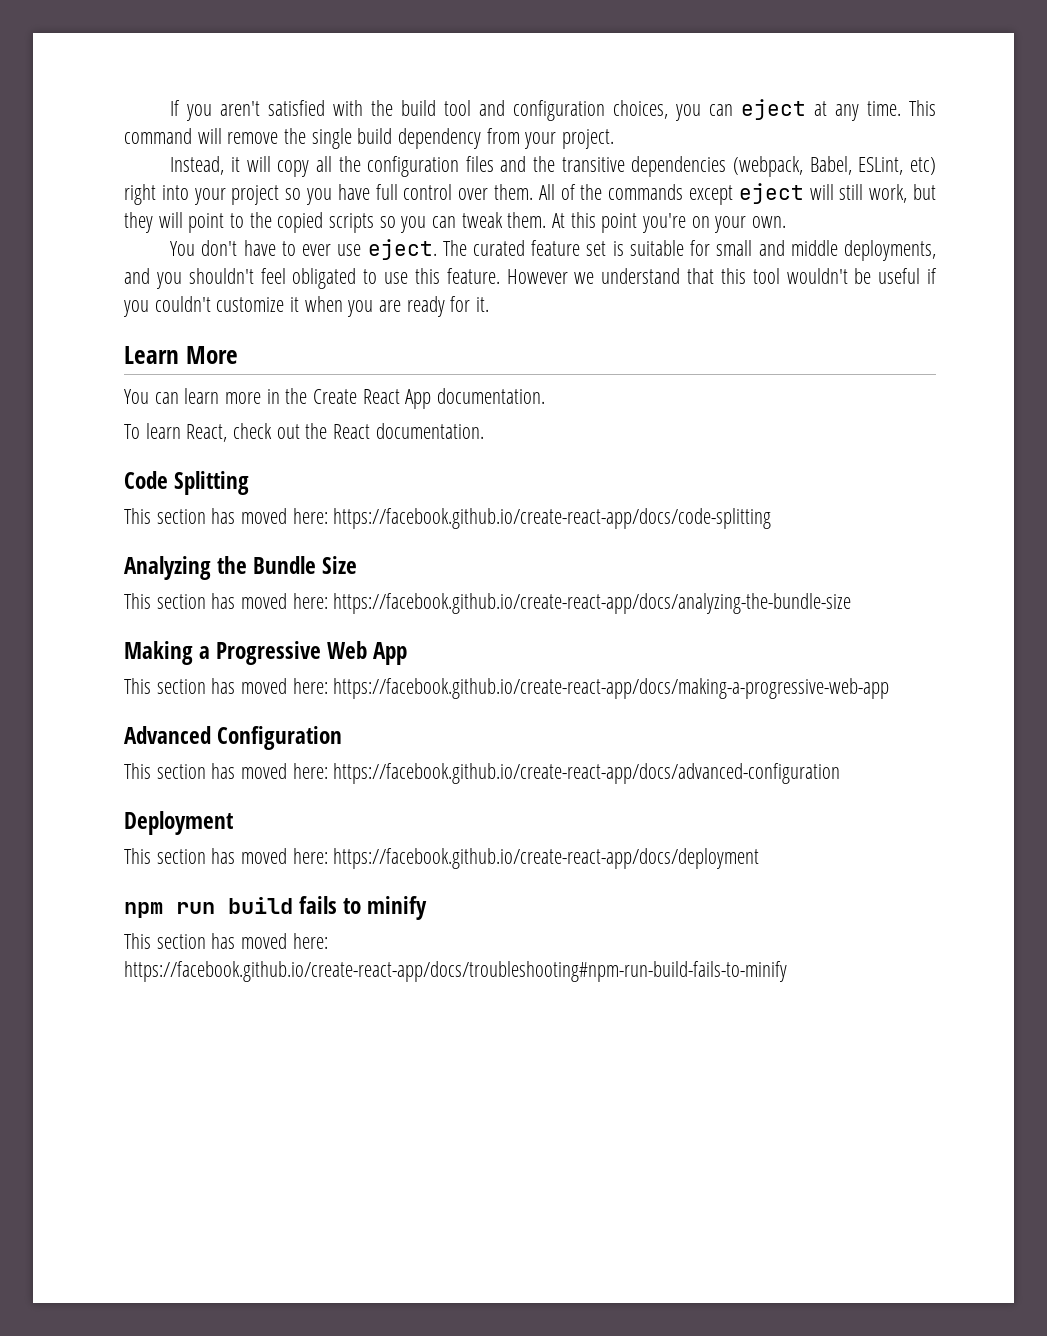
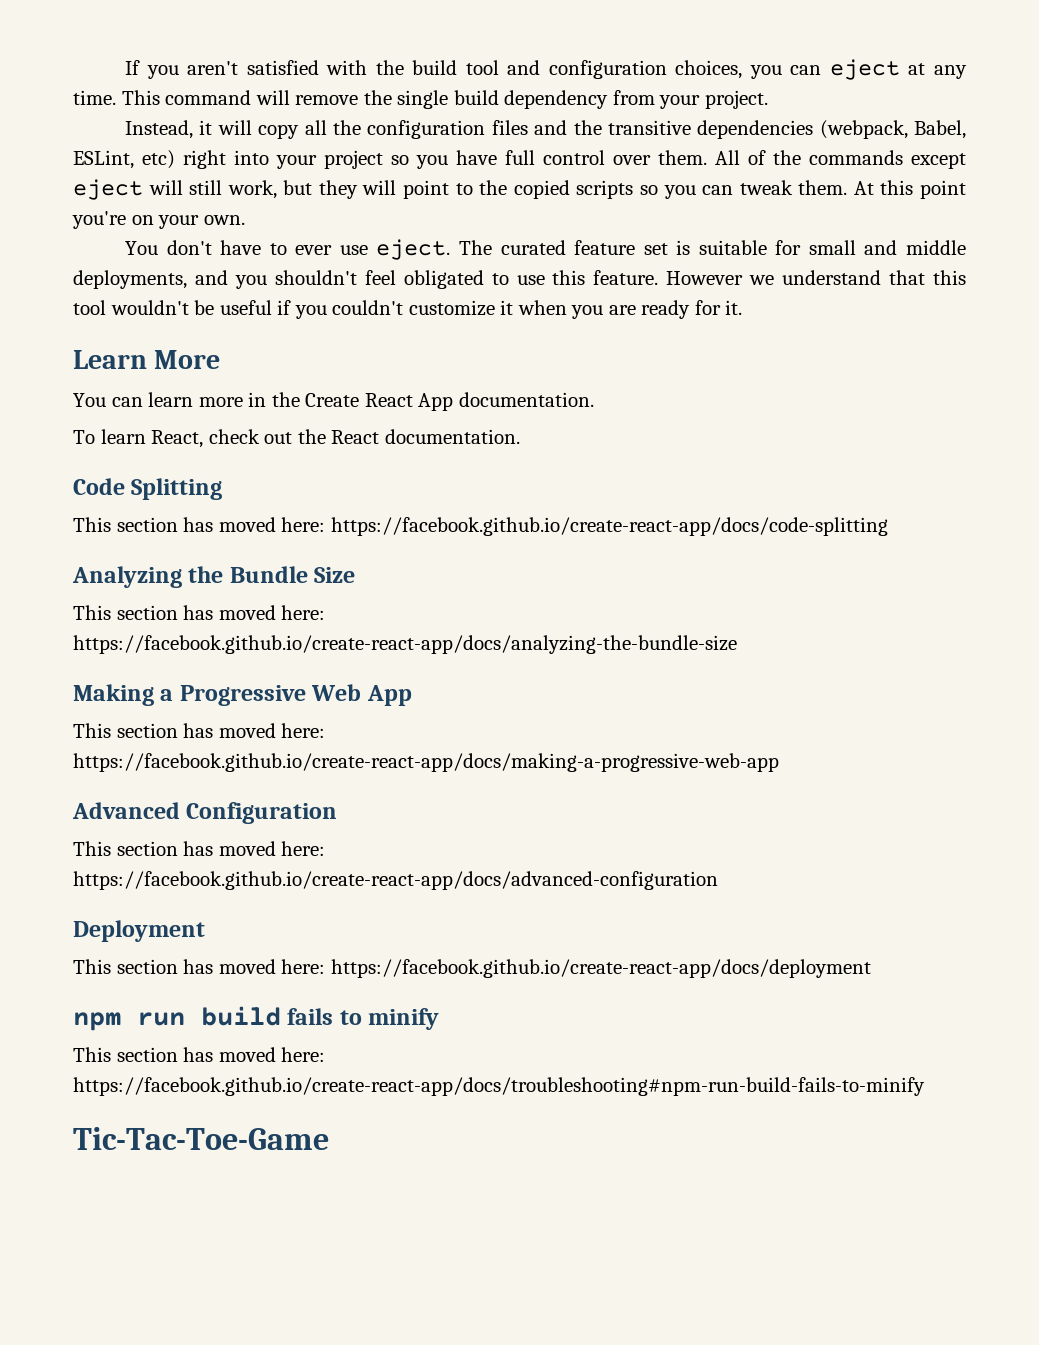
+ Tic-Tac-Toe-Game

